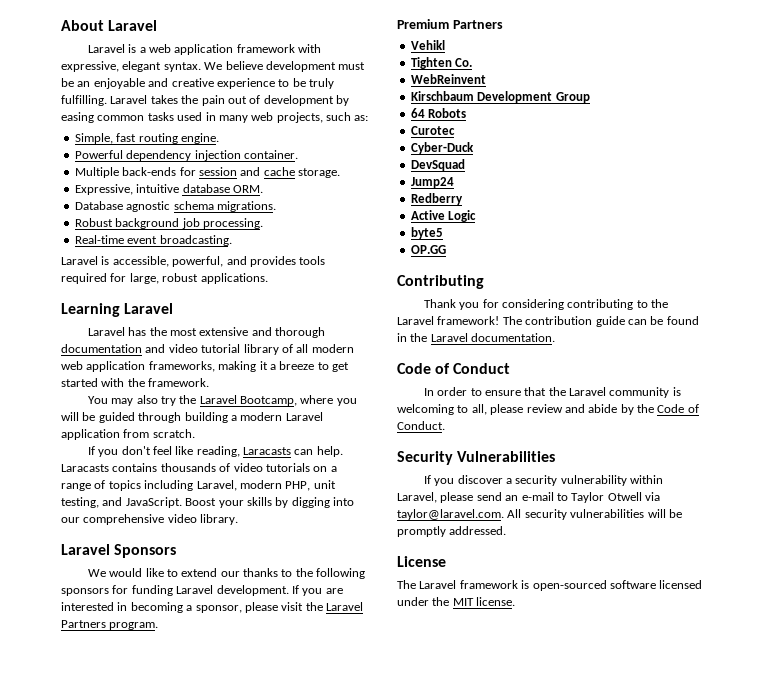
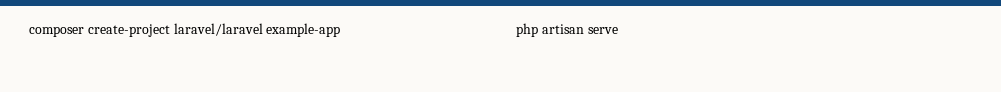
- About Laravel
- Laravel is a web application framework with expressive, elegant syntax. We believe development must be an enjoyable and creative experience to be truly fulfilling. Laravel takes the pain out of development by easing common tasks used in many web projects, such as:
- Simple, fast routing engine.
- Powerful dependency injection container.
- Multiple back-ends for session and cache storage.
- Expressive, intuitive database ORM.
- Database agnostic schema migrations.
- Robust background job processing.
- Real-time event broadcasting.
- Laravel is accessible, powerful, and provides tools required for large, robust applications.
- Learning Laravel
- Laravel has the most extensive and thorough documentation and video tutorial library of all modern web application frameworks, making it a breeze to get started with the framework.
- You may also try the Laravel Bootcamp, where you will be guided through building a modern Laravel application from scratch.
- If you don't feel like reading, Laracasts can help. Laracasts contains thousands of video tutorials on a range of topics including Laravel, modern PHP, unit testing, and JavaScript. Boost your skills by digging into our comprehensive video library.
- Laravel Sponsors
- We would like to extend our thanks to the following sponsors for funding Laravel development. If you are interested in becoming a sponsor, please visit the Laravel Partners program.
- Premium Partners
- Vehikl
- Tighten Co.
- WebReinvent
- Kirschbaum Development Group
- 64 Robots
- Curotec
- Cyber-Duck
- DevSquad
- Jump24
- Redberry
- Active Logic
- byte5
- OP.GG
- Contributing
- Thank you for considering contributing to the Laravel framework! The contribution guide can be found in the Laravel documentation.
- Code of Conduct
- In order to ensure that the Laravel community is welcoming to all, please review and abide by the Code of Conduct.
- Security Vulnerabilities
- If you discover a security vulnerability within Laravel, please send an e-mail to Taylor Otwell via taylor@laravel.com. All security vulnerabilities will be promptly addressed.
- License
- The Laravel framework is open-sourced software licensed under the MIT license.
+ composer create-project laravel/laravel example-app
+ php artisan serve

